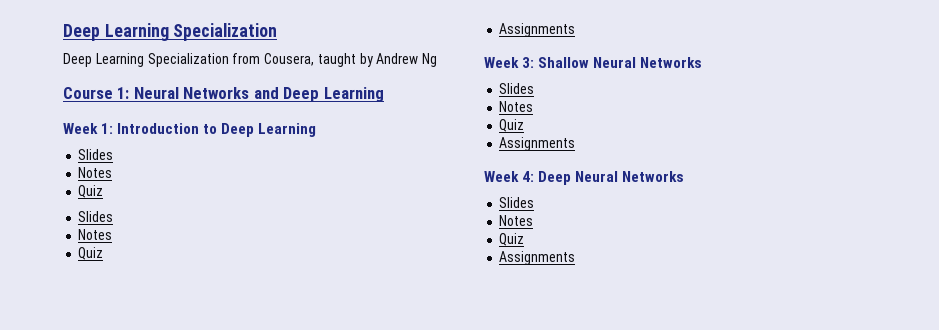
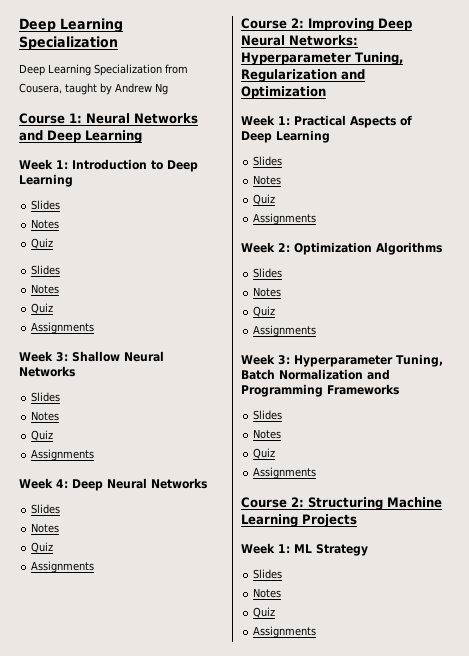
+ Course 2: Improving Deep Neural Networks: Hyperparameter Tuning, Regularization and Optimization
+ Week 1: Practical Aspects of Deep Learning
+ Slides
+ Notes
+ Quiz
+ Assignments
+ Week 2: Optimization Algorithms
+ Slides
+ Notes
+ Quiz
+ Assignments
+ Week 3: Hyperparameter Tuning, Batch Normalization and Programming Frameworks
+ Slides
+ Notes
+ Quiz
+ Assignments
+ Course 2: Structuring Machine Learning Projects
+ Week 1: ML Strategy
+ Slides
+ Notes
+ Quiz
+ Assignments

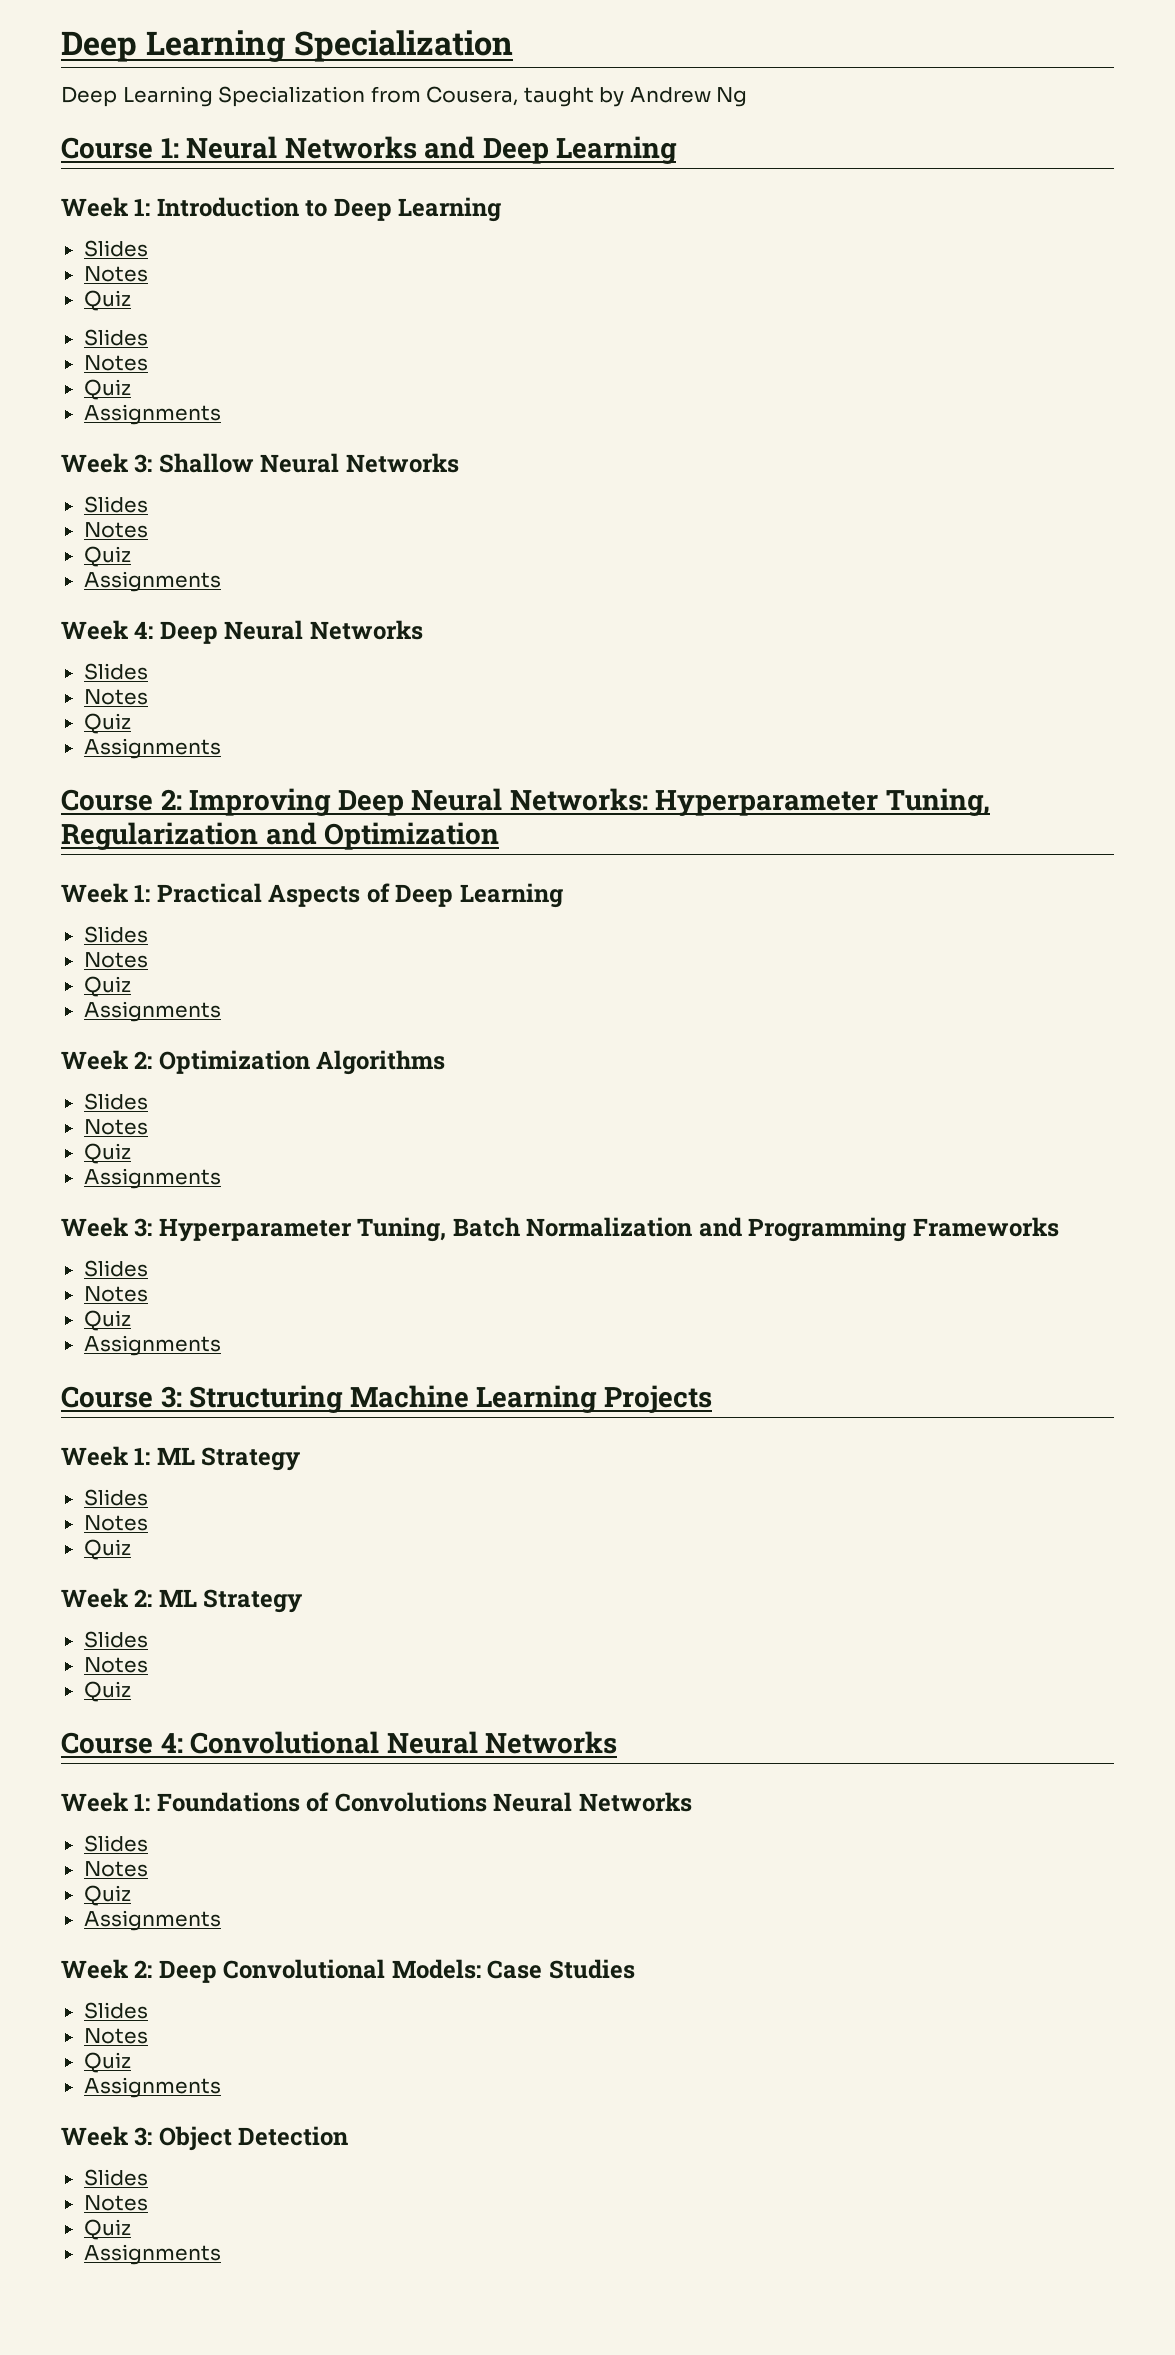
- Course 2: Structuring Machine Learning Projects
+ Course 3: Structuring Machine Learning Projects
+ Week 2: ML Strategy
+ Slides
+ Notes
+ Quiz
+ Course 4: Convolutional Neural Networks
+ Week 1: Foundations of Convolutions Neural Networks
+ Slides
+ Notes
+ Quiz
+ Assignments
+ Week 2: Deep Convolutional Models: Case Studies
+ Slides
+ Notes
+ Quiz
+ Assignments
+ Week 3: Object Detection
+ Slides
+ Notes
+ Quiz

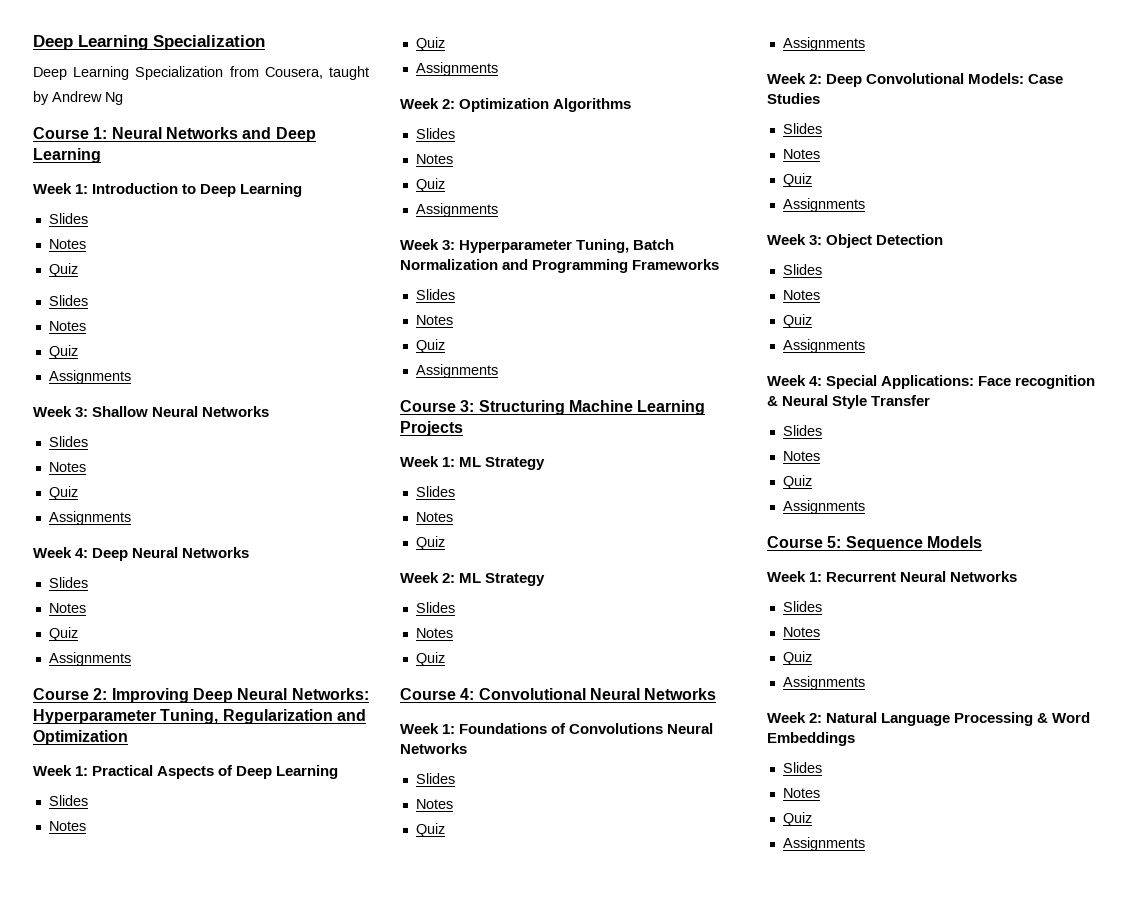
+ Week 4: Special Applications: Face recognition & Neural Style Transfer
+ Slides
+ Notes
+ Quiz
+ Assignments
+ Course 5: Sequence Models
+ Week 1: Recurrent Neural Networks
+ Slides
+ Notes
+ Quiz
+ Assignments
+ Week 2: Natural Language Processing & Word Embeddings
+ Slides
+ Notes
+ Quiz
+ Assignments

